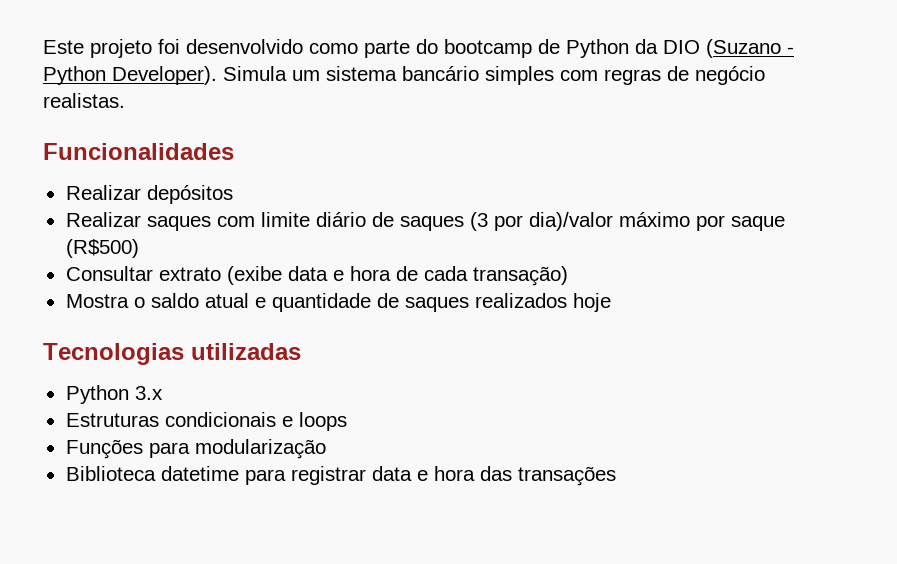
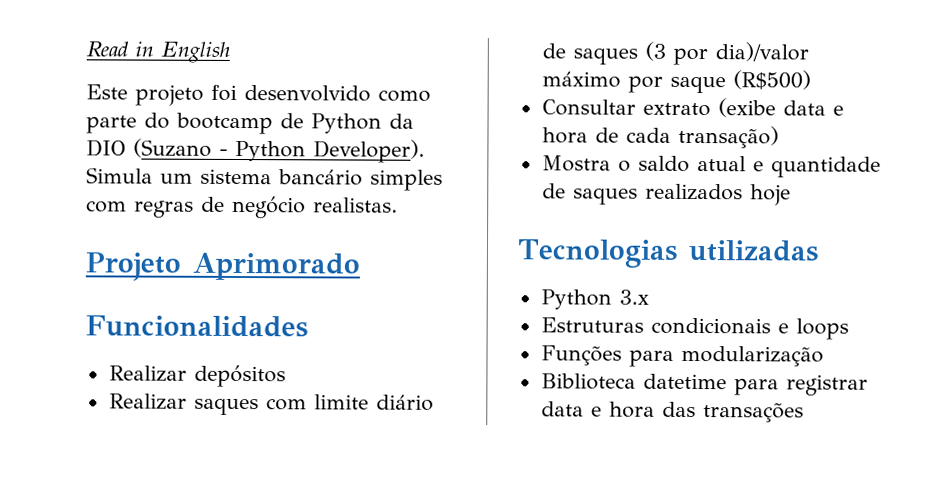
+ Read in English
+ Projeto Aprimorado

